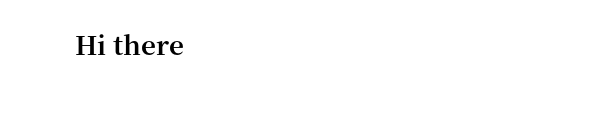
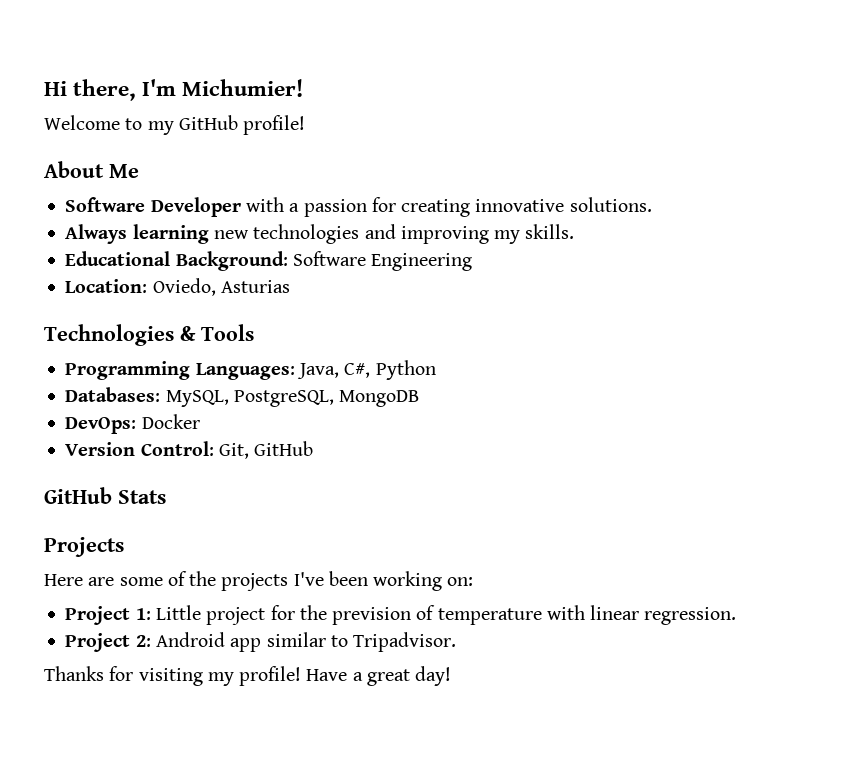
- Hi there
+ Hi there, I'm Michumier!
+ Welcome to my GitHub profile!
+ About Me
+ Software Developer with a passion for creating innovative solutions.
+ Always learning new technologies and improving my skills.
+ Educational Background: Software Engineering
+ Location: Oviedo, Asturias
+ Technologies & Tools
+ Programming Languages: Java, C#, Python
+ Databases: MySQL, PostgreSQL, MongoDB
+ DevOps: Docker
+ Version Control: Git, GitHub
+ GitHub Stats
+ Projects
+ Here are some of the projects I've been working on:
+ Project 1: Little project for the prevision of temperature with linear regression.
+ Project 2: Android app similar to Tripadvisor.
+ Thanks for visiting my profile! Have a great day!

